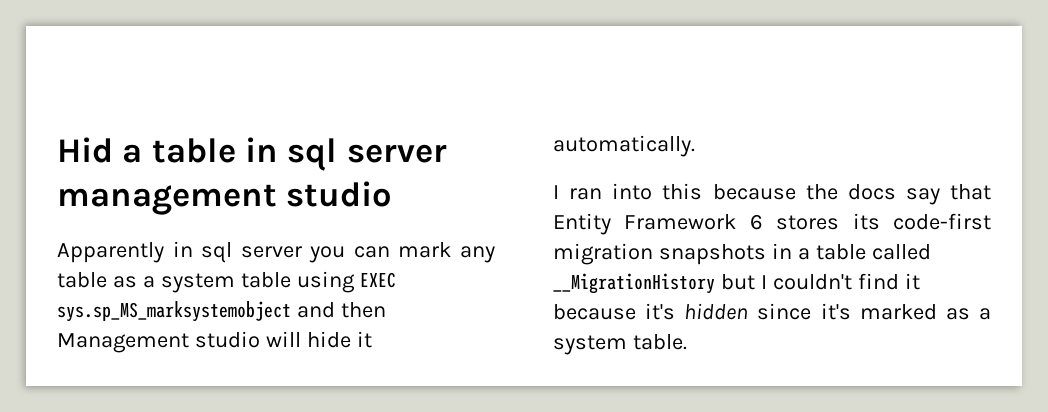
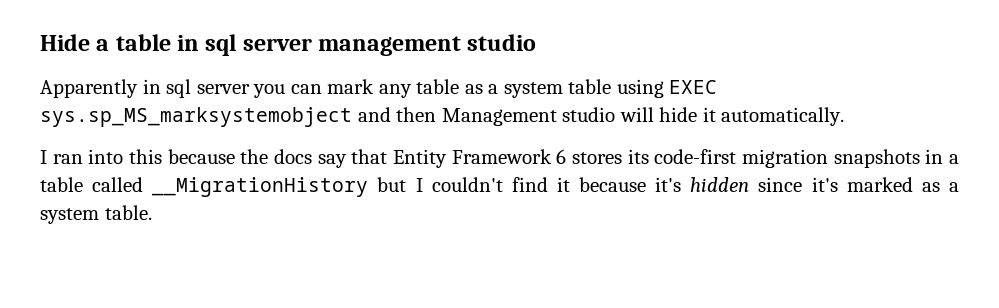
- Hid a table in sql server management studio
+ Hide a table in sql server management studio

